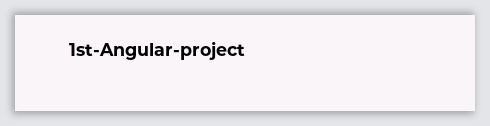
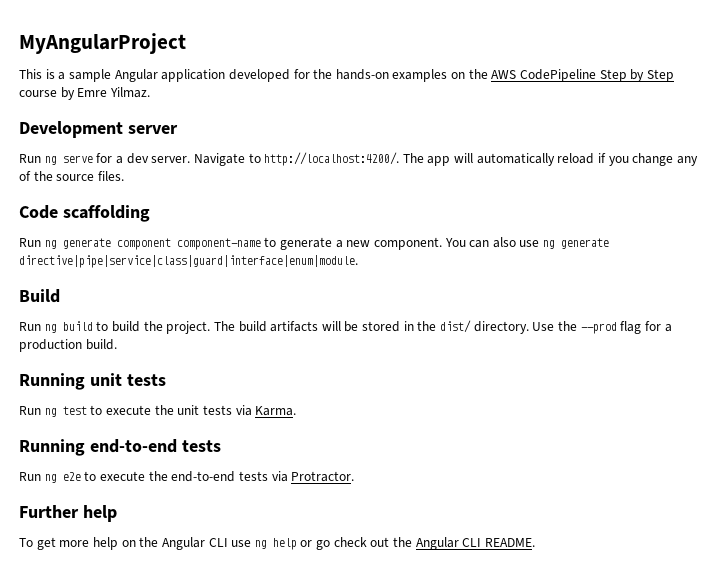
- 1st-Angular-project
+ MyAngularProject
+ This is a sample Angular application developed for the hands-on examples on the AWS CodePipeline Step by Step course by Emre Yilmaz.
+ Development server
+ Run ng serve for a dev server. Navigate to http://localhost:4200/. The app will automatically reload if you change any of the source files.
+ Code scaffolding
+ Run ng generate component component-name to generate a new component. You can also use ng generate directive|pipe|service|class|guard|interface|enum|module.
+ Build
+ Run ng build to build the project. The build artifacts will be stored in the dist/ directory. Use the --prod flag for a production build.
+ Running unit tests
+ Run ng test to execute the unit tests via Karma.
+ Running end-to-end tests
+ Run ng e2e to execute the end-to-end tests via Protractor.
+ Further help
+ To get more help on the Angular CLI use ng help or go check out the Angular CLI README.

